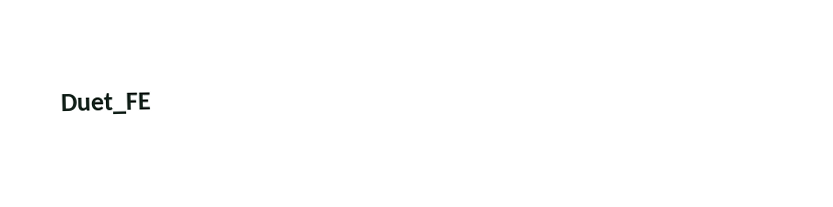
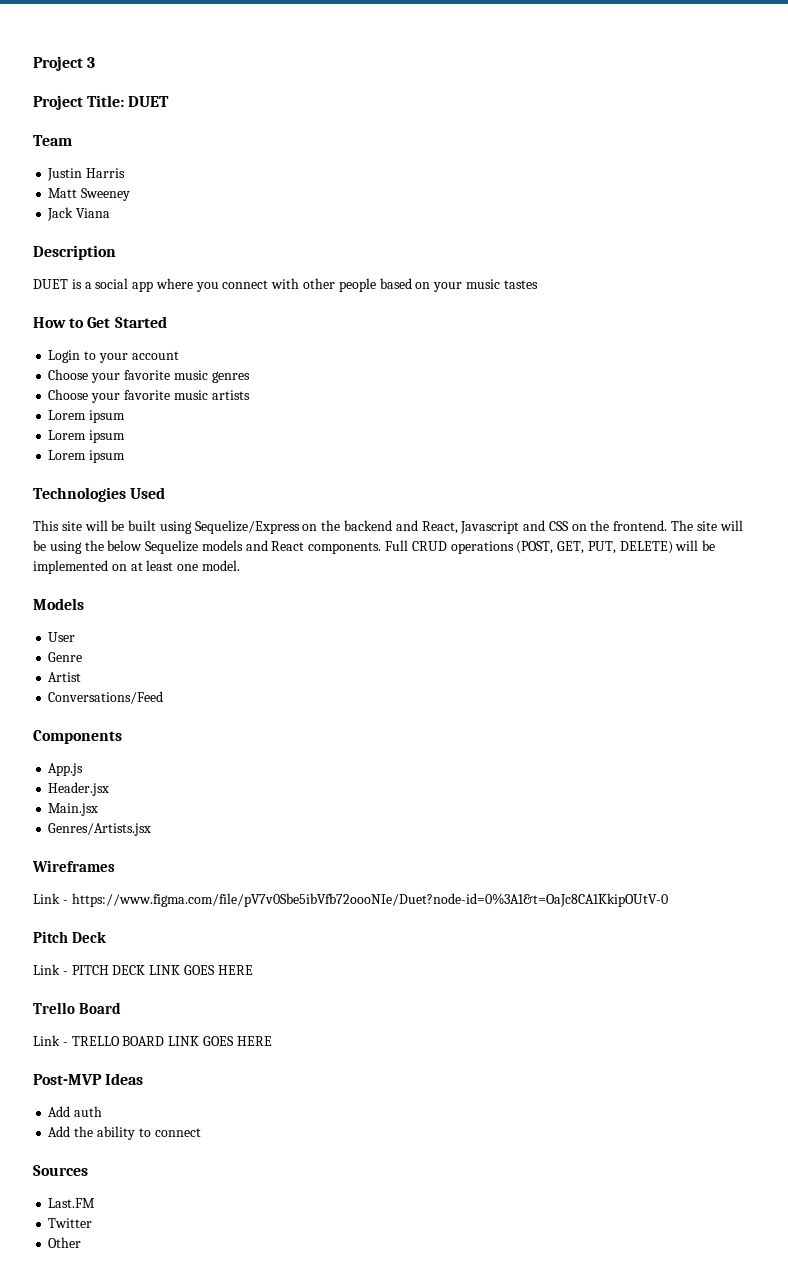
- Duet_FE
+ Project 3
+ Project Title: DUET
+ Team
+ Justin Harris
+ Matt Sweeney
+ Jack Viana
+ Description
+ DUET is a social app where you connect with other people based on your music tastes
+ How to Get Started
+ Login to your account
+ Choose your favorite music genres
+ Choose your favorite music artists
+ Lorem ipsum
+ Lorem ipsum
+ Lorem ipsum
+ Technologies Used
+ This site will be built using Sequelize/Express on the backend and React, Javascript and CSS on the frontend. The site will be using the below Sequelize models and React components. Full CRUD operations (POST, GET, PUT, DELETE) will be implemented on at least one model.
+ Models
+ User
+ Genre
+ Artist
+ Conversations/Feed
+ Components
+ App.js
+ Header.jsx
+ Main.jsx
+ Genres/Artists.jsx
+ Wireframes
+ Link - https://www.figma.com/file/pV7v0Sbe5ibVfb72oooNIe/Duet?node-id=0%3A1&t=OaJc8CA1KkipOUtV-0
+ Pitch Deck
+ Link - PITCH DECK LINK GOES HERE
+ Trello Board
+ Link - TRELLO BOARD LINK GOES HERE
+ Post-MVP Ideas
+ Add auth
+ Add the ability to connect
+ Sources
+ Last.FM
+ Twitter
+ Other

